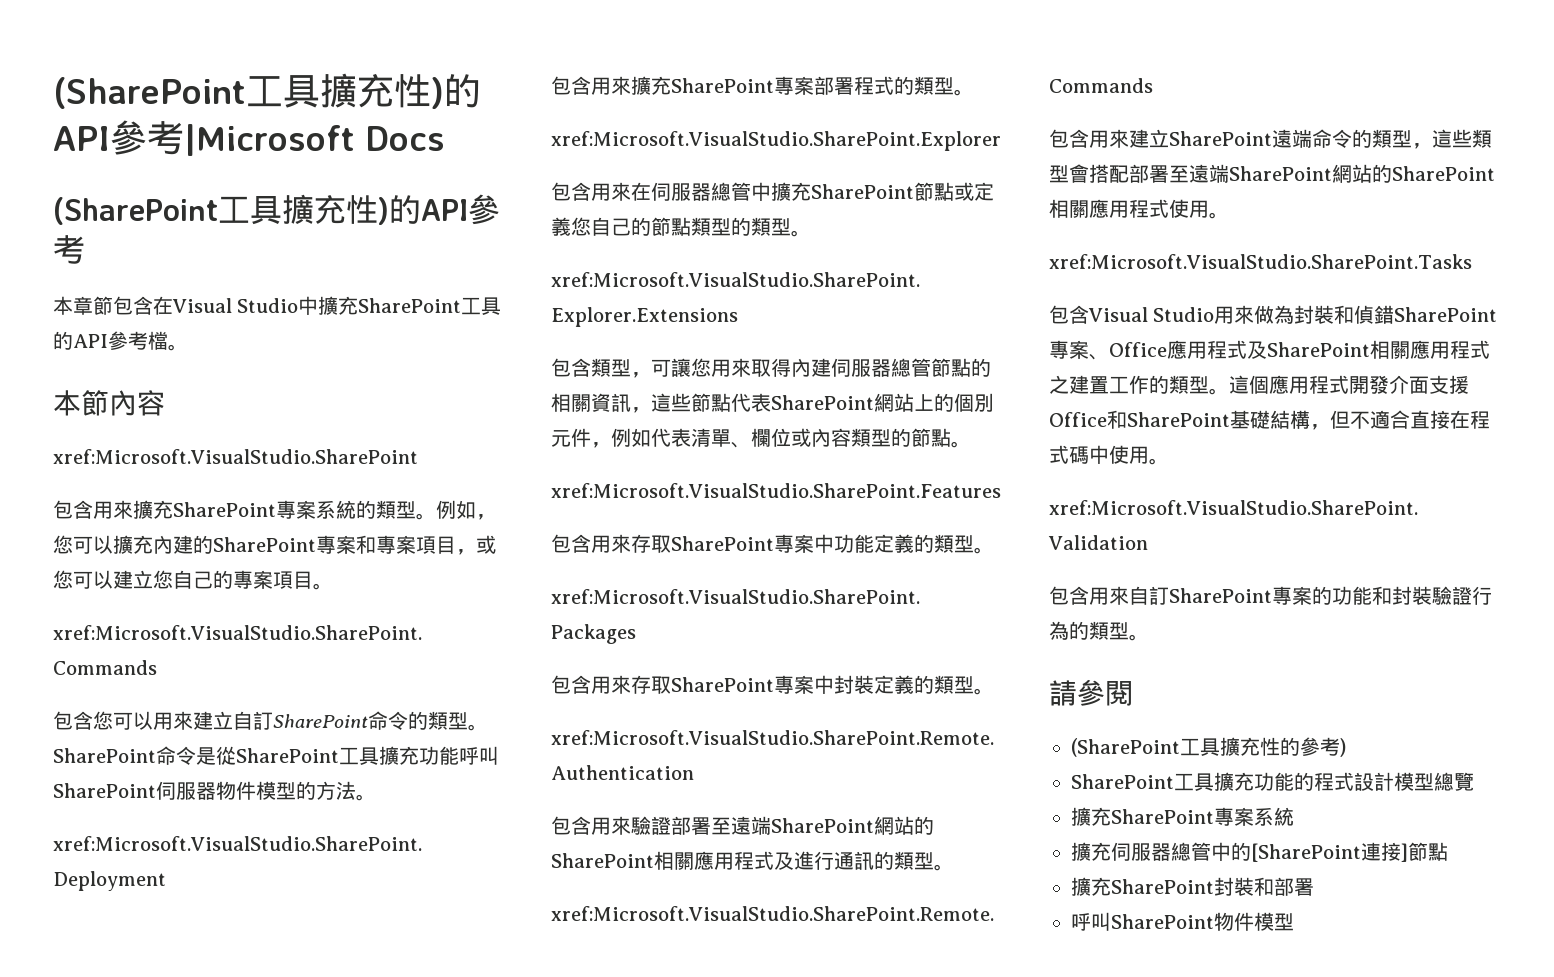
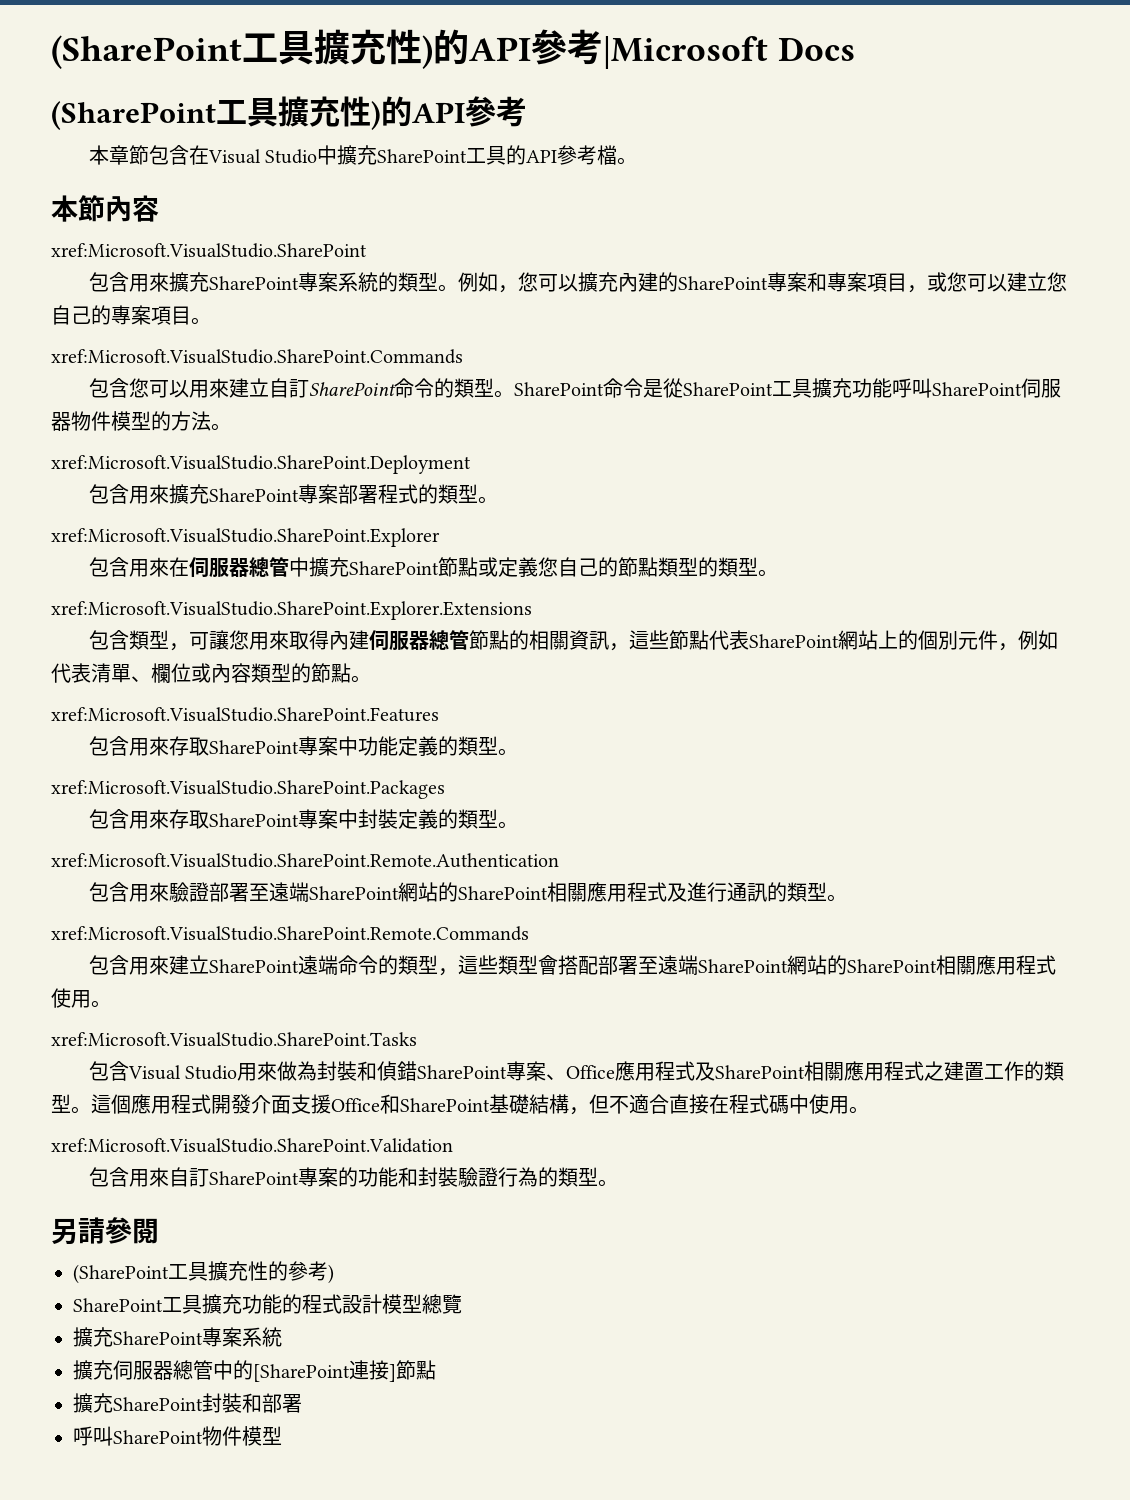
- 請參閱
+ 另請參閱

